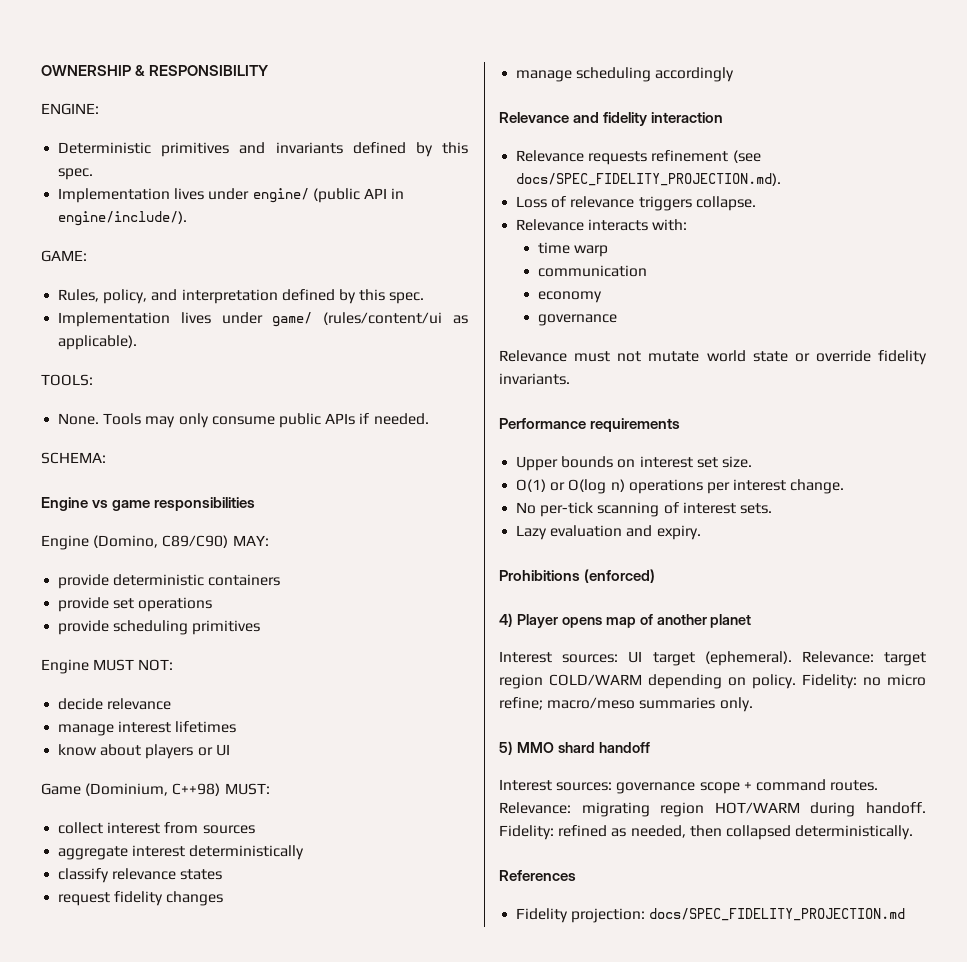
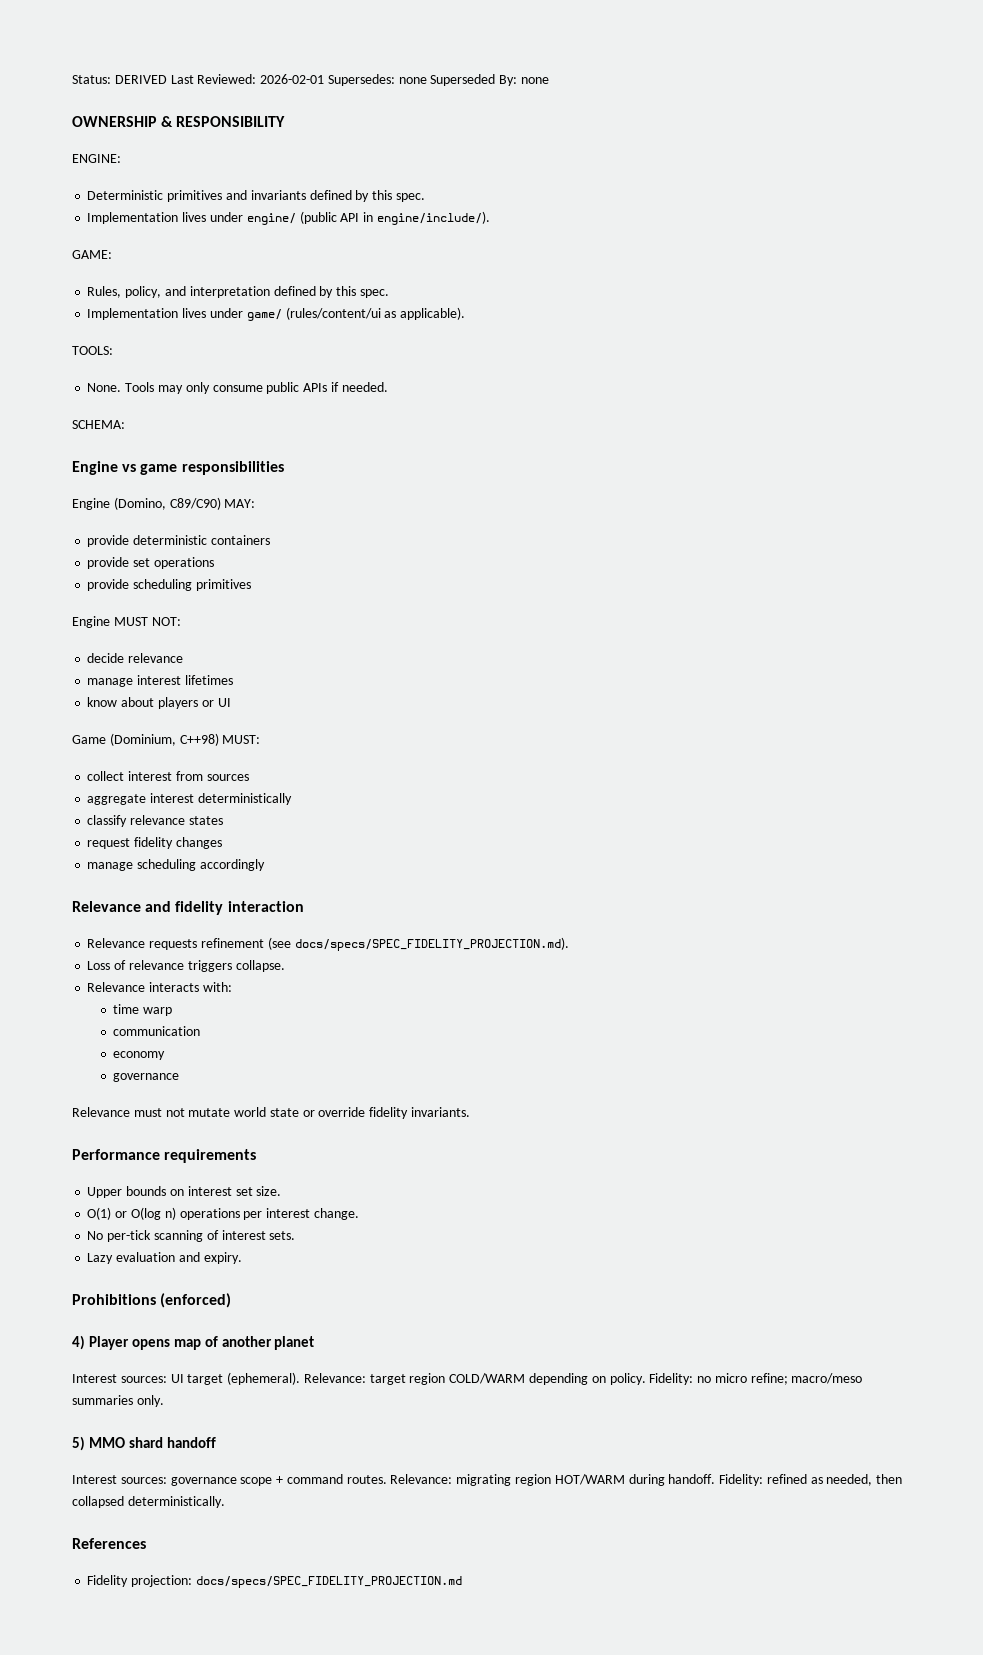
+ Status: DERIVED Last Reviewed: 2026-02-01 Supersedes: none Superseded By: none
- Relevance requests refinement (see docs/SPEC_FIDELITY_PROJECTION.md).
+ Relevance requests refinement (see docs/specs/SPEC_FIDELITY_PROJECTION.md).
- Fidelity projection: docs/SPEC_FIDELITY_PROJECTION.md
+ Fidelity projection: docs/specs/SPEC_FIDELITY_PROJECTION.md

